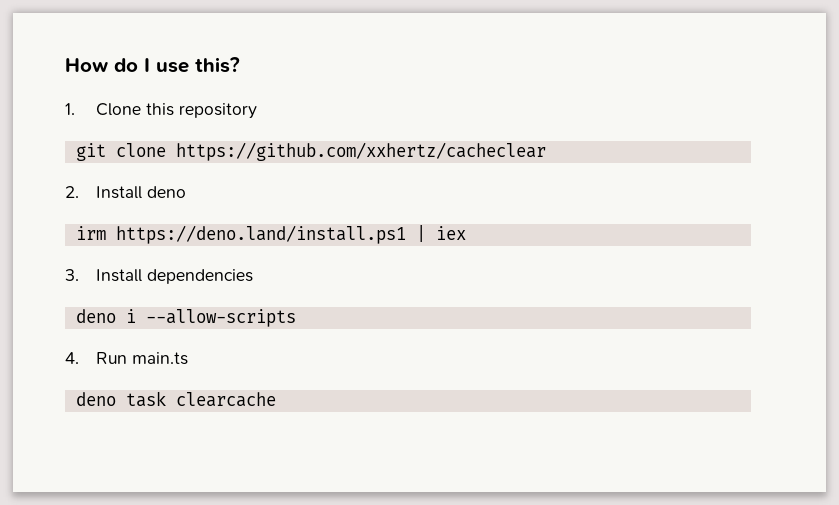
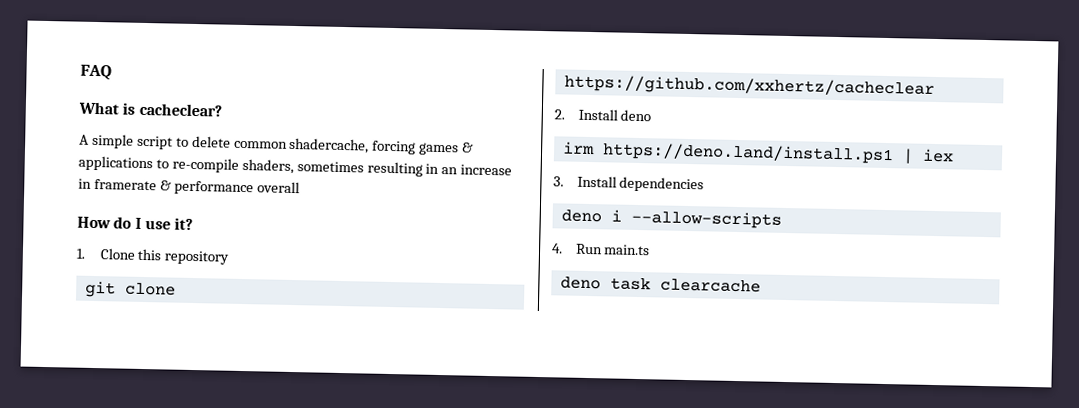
+ FAQ
+ What is cacheclear?
+ A simple script to delete common shadercache, forcing games & applications to re-compile shaders, sometimes resulting in an increase in framerate & performance overall
- How do I use this?
+ How do I use it?

